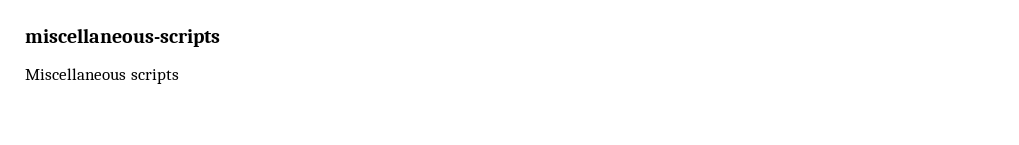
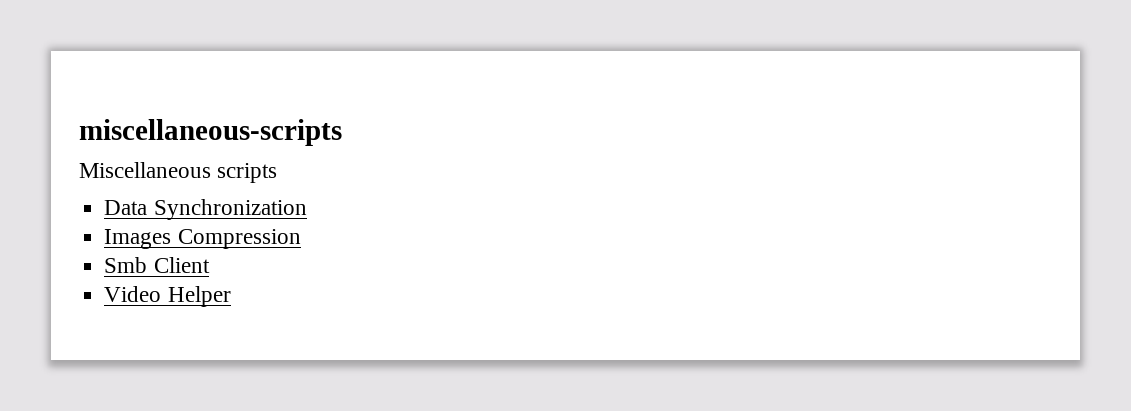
+ Data Synchronization
+ Images Compression
+ Smb Client
+ Video Helper

